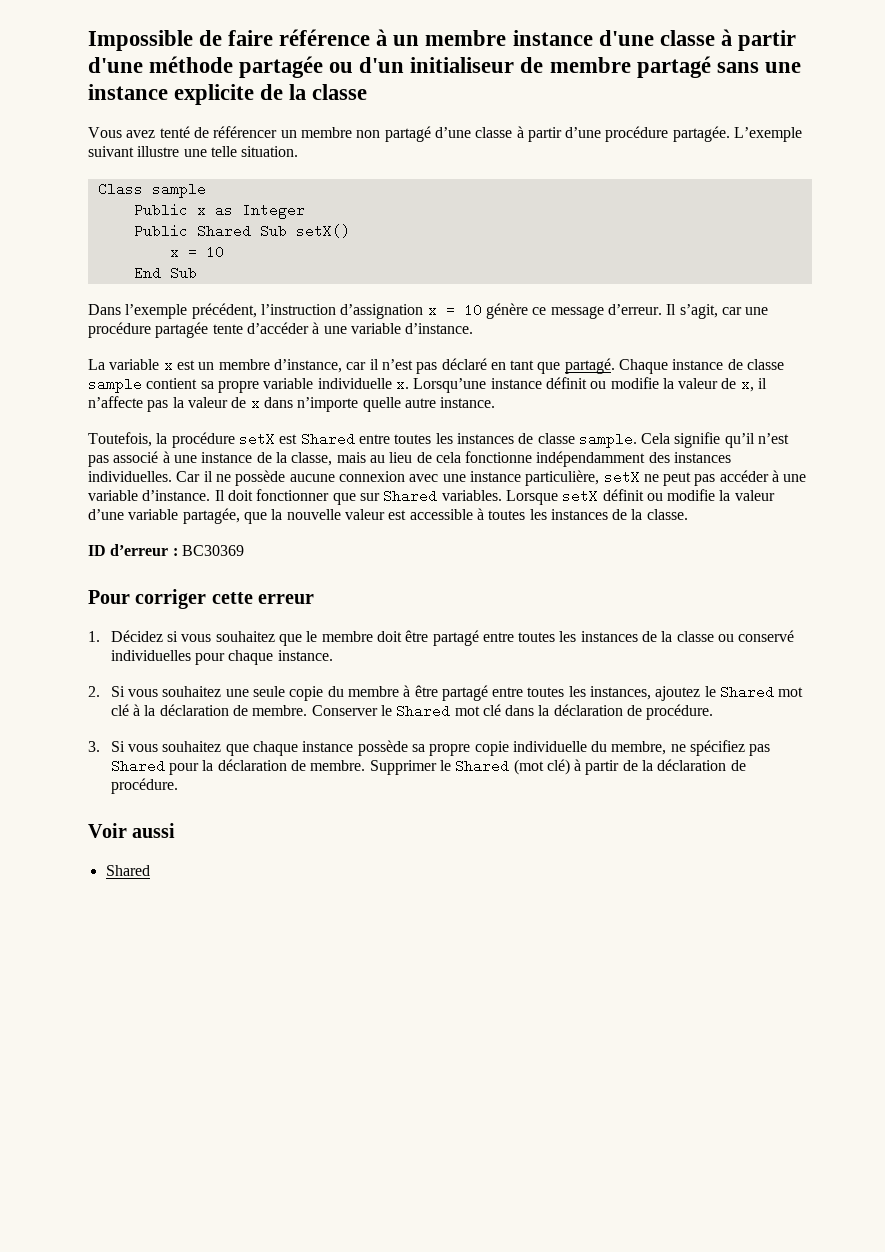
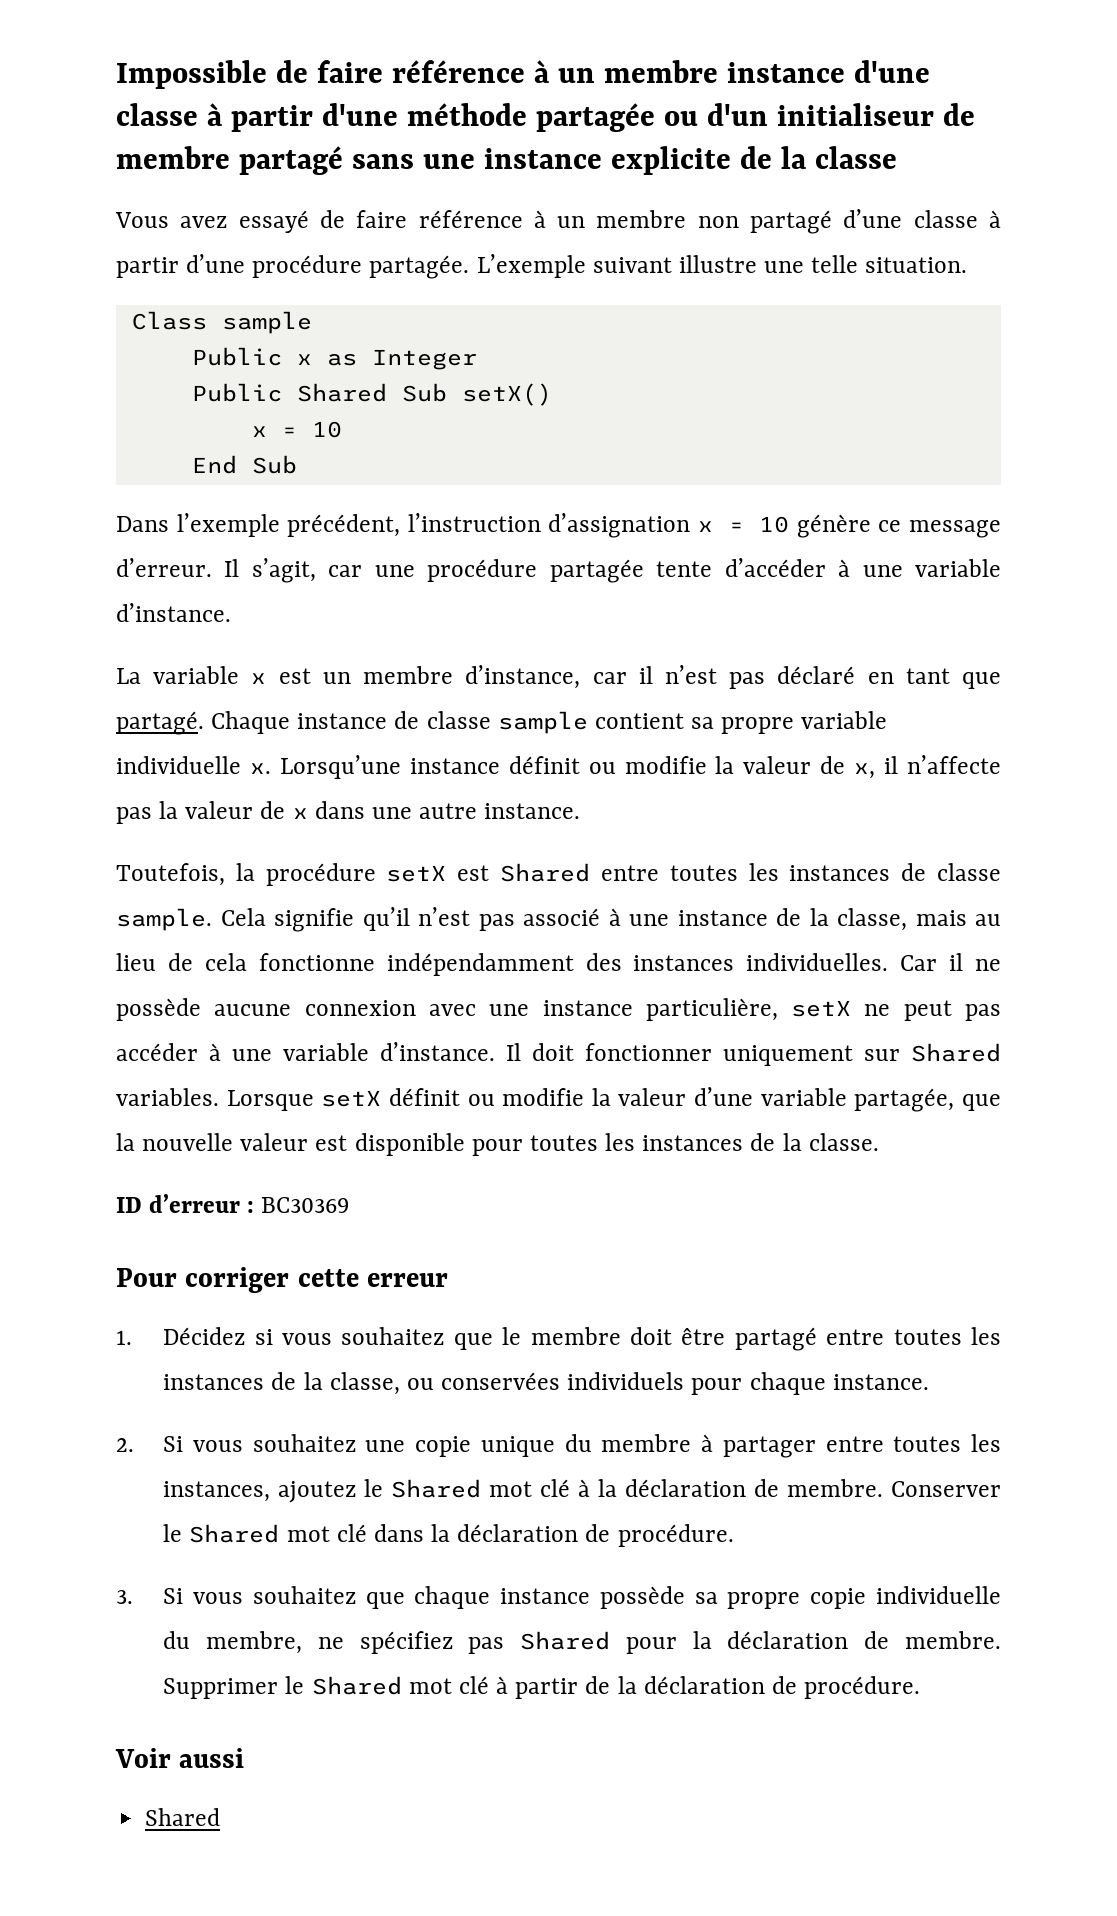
- Vous avez tenté de référencer un membre non partagé d’une classe à partir d’une procédure partagée.
+ Vous avez essayé de faire référence à un membre non partagé d’une classe à partir d’une procédure partagée.
- Lorsqu’une instance définit ou modifie la valeur de x, il n’affecte pas la valeur de x dans n’importe quelle autre instance.
+ Lorsqu’une instance définit ou modifie la valeur de x, il n’affecte pas la valeur de x dans une autre instance.
- Il doit fonctionner que sur Shared variables.
+ Il doit fonctionner uniquement sur Shared variables.
- Lorsque setX définit ou modifie la valeur d’une variable partagée, que la nouvelle valeur est accessible à toutes les instances de la classe.
+ Lorsque setX définit ou modifie la valeur d’une variable partagée, que la nouvelle valeur est disponible pour toutes les instances de la classe.
- 1. Décidez si vous souhaitez que le membre doit être partagé entre toutes les instances de la classe ou conservé individuelles pour chaque instance.
+ 1. Décidez si vous souhaitez que le membre doit être partagé entre toutes les instances de la classe, ou conservées individuels pour chaque instance.
- 2. Si vous souhaitez une seule copie du membre à être partagé entre toutes les instances, ajoutez le Shared mot clé à la déclaration de membre.
+ 2. Si vous souhaitez une copie unique du membre à partager entre toutes les instances, ajoutez le Shared mot clé à la déclaration de membre.
- Supprimer le Shared (mot clé) à partir de la déclaration de procédure.
+ Supprimer le Shared mot clé à partir de la déclaration de procédure.

